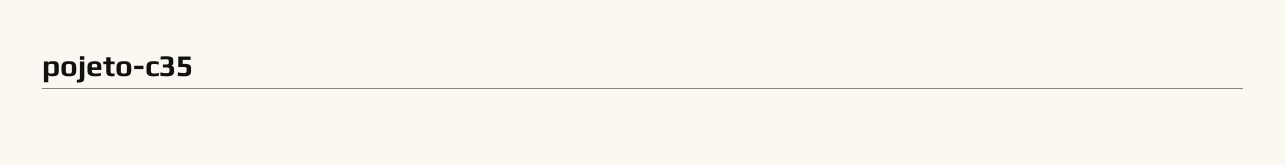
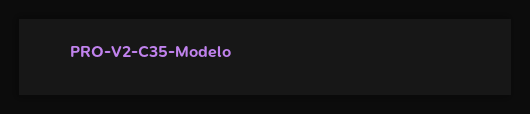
- pojeto-c35
+ PRO-V2-C35-Modelo

